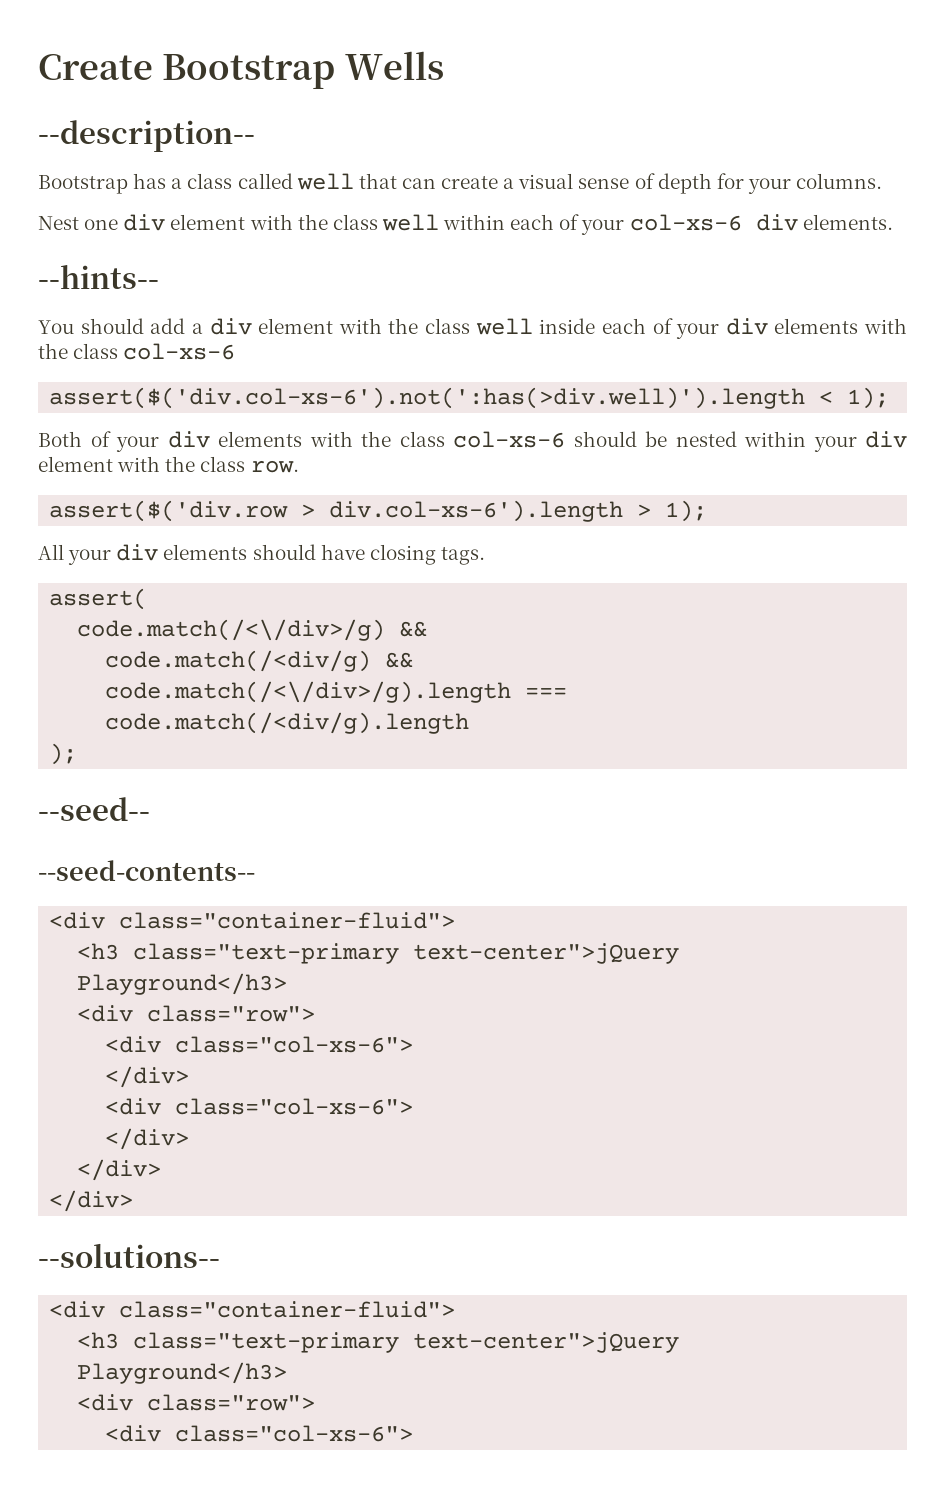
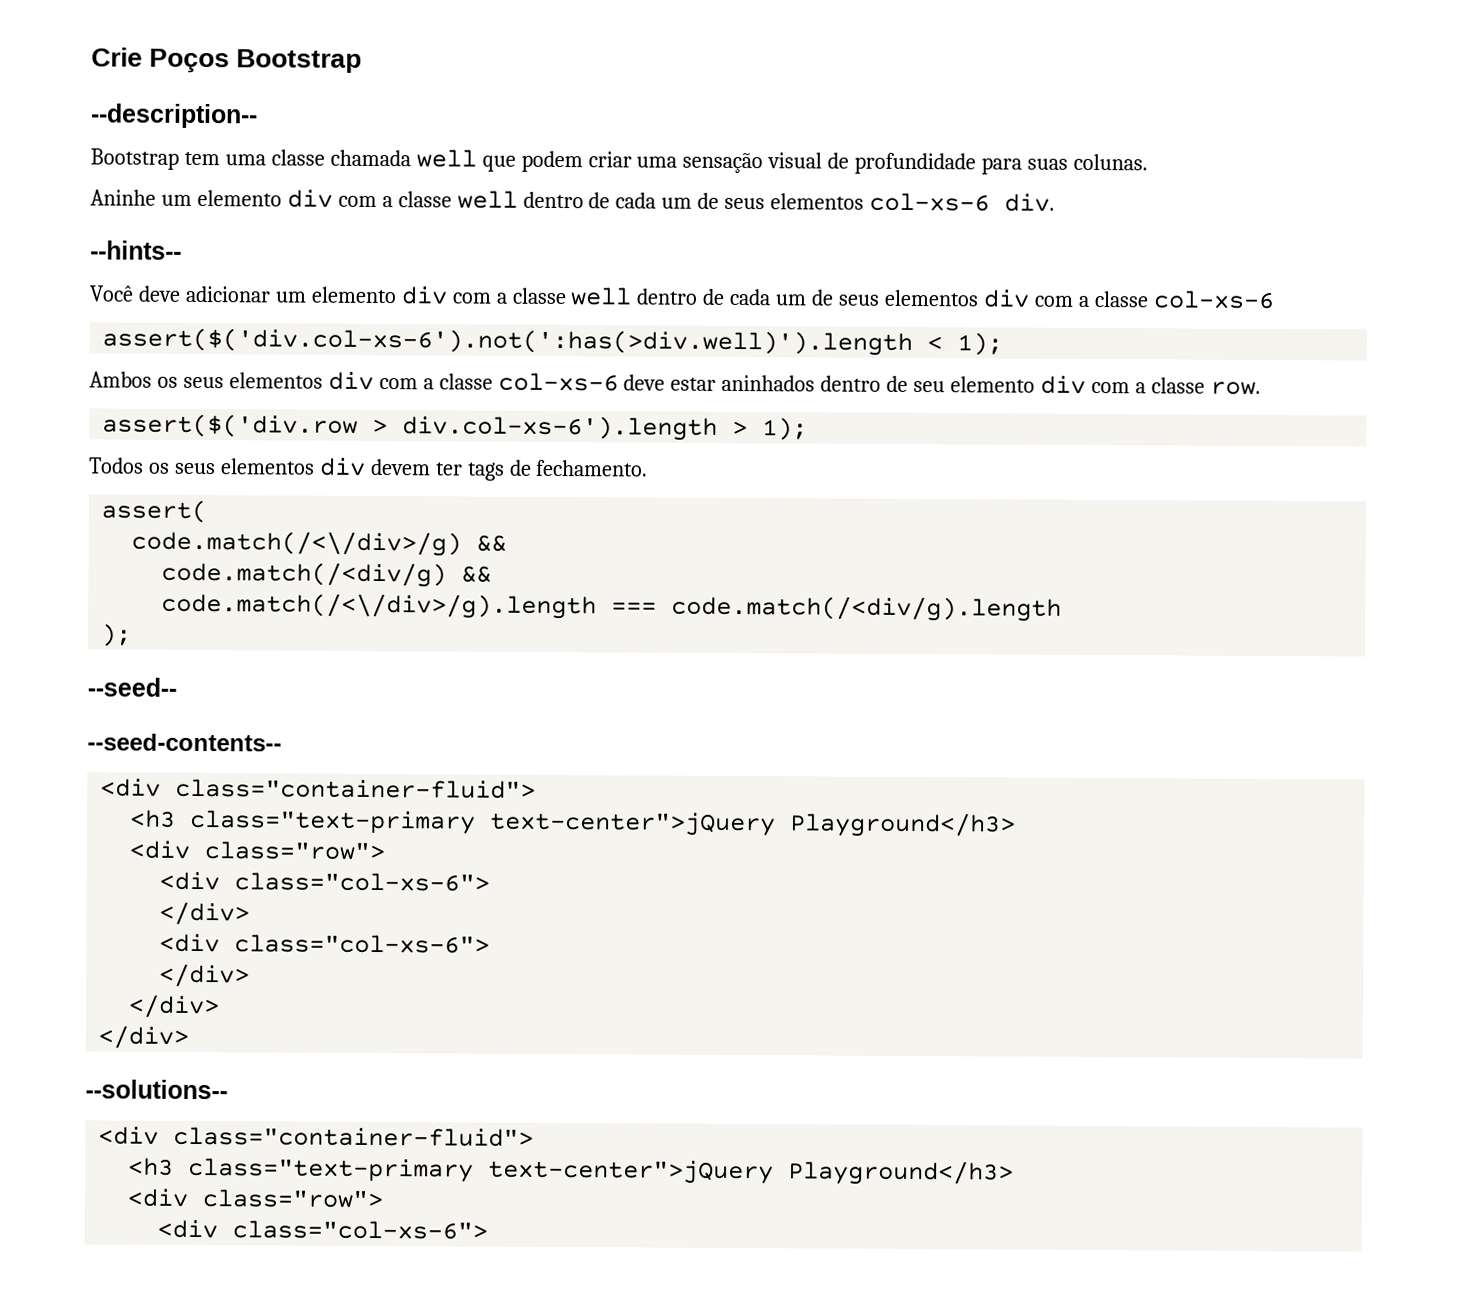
- Create Bootstrap Wells
+ Crie Poços Bootstrap
- Bootstrap has a class called well that can create a visual sense of depth for your columns.
- Nest one div element with the class well within each of your col-xs-6 div elements.
+ Bootstrap tem uma classe chamada well que podem criar uma sensação visual de profundidade para suas colunas.
+ Aninhe um elemento div com a classe well dentro de cada um de seus elementos col-xs-6 div.
  --hints--
- You should add a div element with the class well inside each of your div elements with the class col-xs-6
+ Você deve adicionar um elemento div com a classe well dentro de cada um de seus elementos div com a classe col-xs-6
  assert($('div.col-xs-6').not(':has(>div.well)').length < 1);
- Both of your div elements with the class col-xs-6 should be nested within your div element with the class row.
+ Ambos os seus elementos div com a classe col-xs-6 deve estar aninhados dentro de seu elemento div com a classe row.
- All your div elements should have closing tags.
+ Todos os seus elementos div devem ter tags de fechamento.

